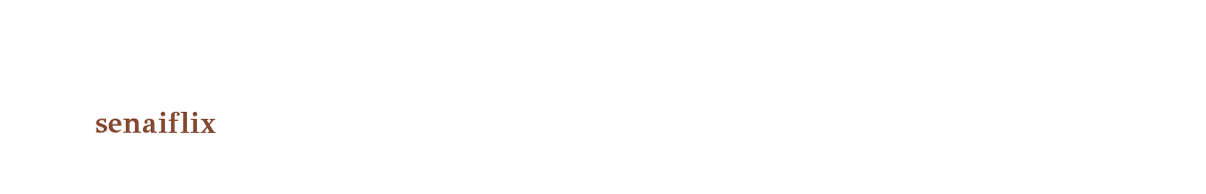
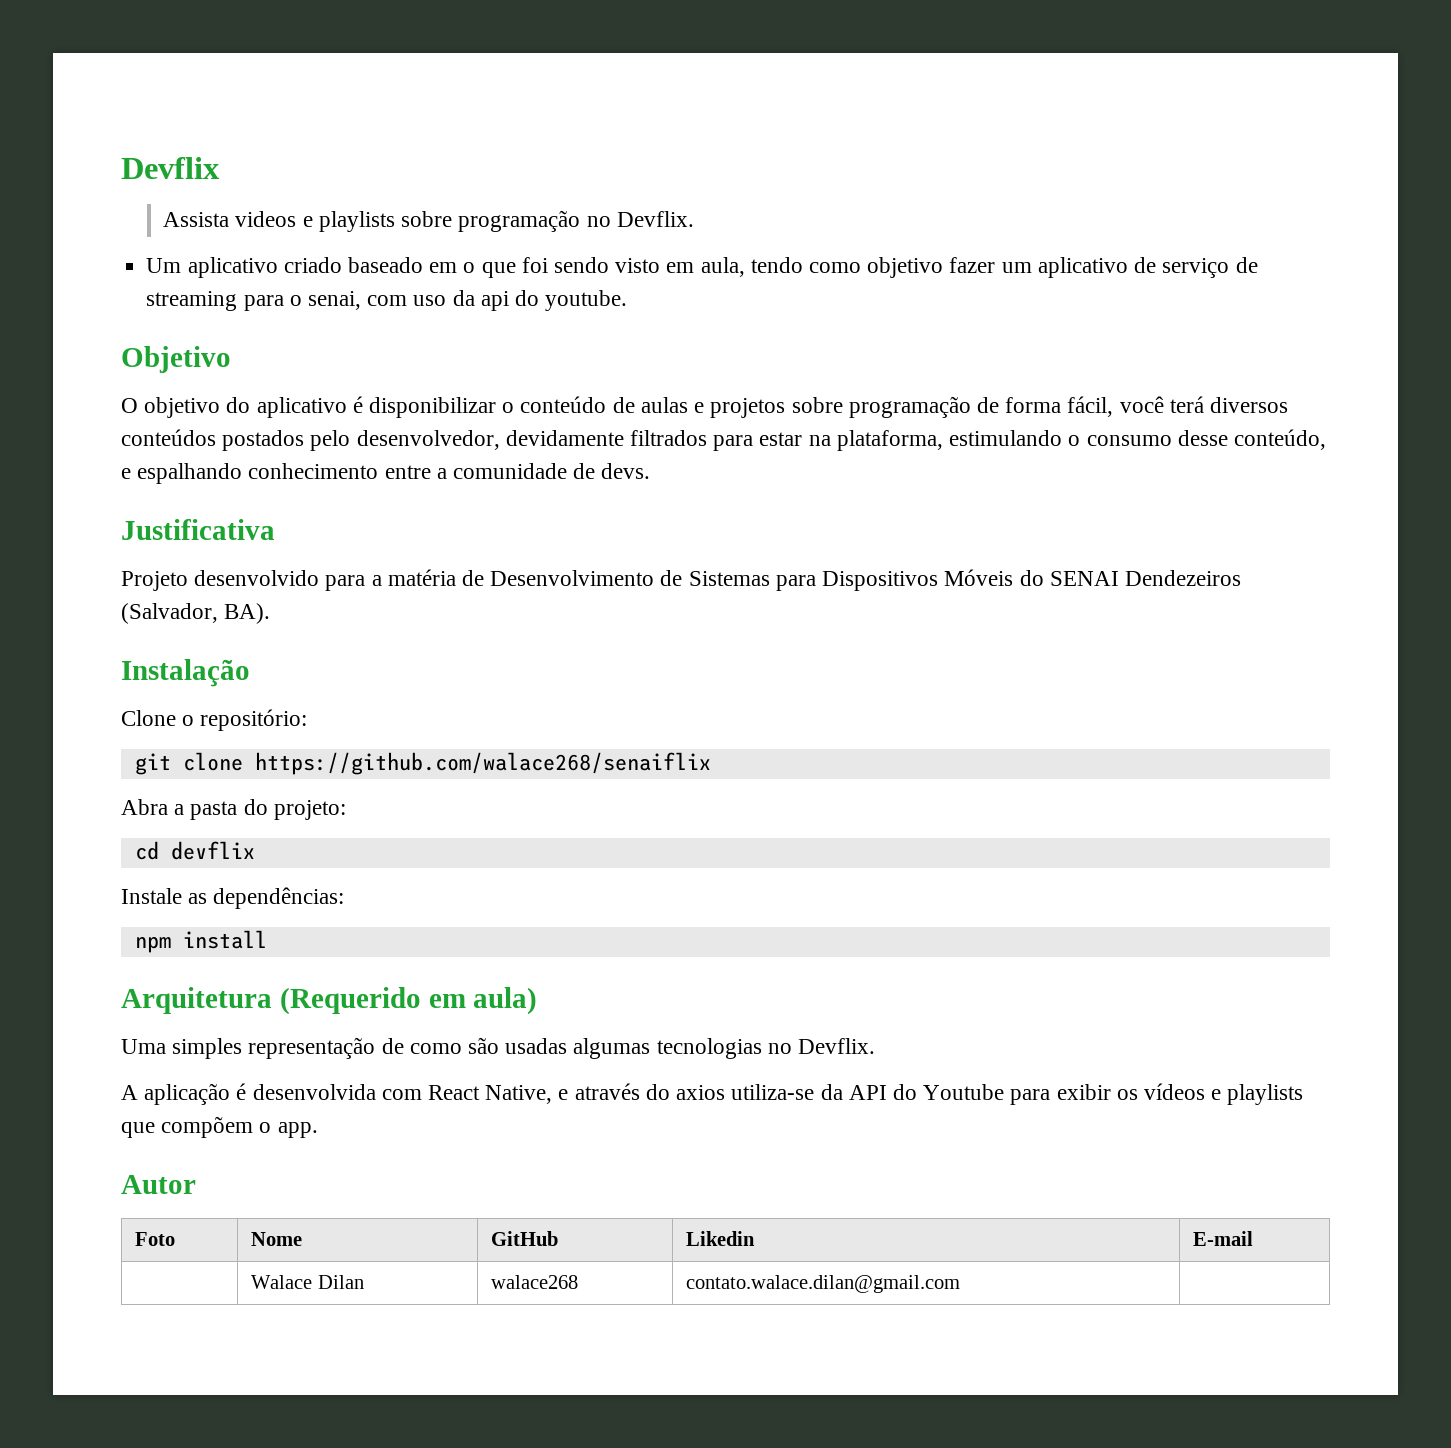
- senaiflix
+ Devflix
+ Assista videos e playlists sobre programação no Devflix.
+ Um aplicativo criado baseado em o que foi sendo visto em aula, tendo como objetivo fazer um aplicativo de serviço de streaming para o senai, com uso da api do youtube.
+ Objetivo
+ O objetivo do aplicativo é disponibilizar o conteúdo de aulas e projetos sobre programação de forma fácil, você terá diversos conteúdos postados pelo desenvolvedor, devidamente filtrados para estar na plataforma, estimulando o consumo desse conteúdo, e espalhando conhecimento entre a comunidade de devs.
+ Justificativa
+ Projeto desenvolvido para a matéria de Desenvolvimento de Sistemas para Dispositivos Móveis do SENAI Dendezeiros (Salvador, BA).
+ Instalação
+ Clone o repositório:
+ git clone https://github.com/walace268/senaiflix
+ Abra a pasta do projeto:
+ cd devflix
+ Instale as dependências:
+ npm install
+ Arquitetura (Requerido em aula)
+ Uma simples representação de como são usadas algumas tecnologias no Devflix.
+ A aplicação é desenvolvida com React Native, e através do axios utiliza-se da API do Youtube para exibir os vídeos e playlists que compõem o app.
+ Autor
+ Foto | Nome | GitHub | Likedin | E-mail
+ | Walace Dilan | walace268 | contato.walace.dilan@gmail.com |

